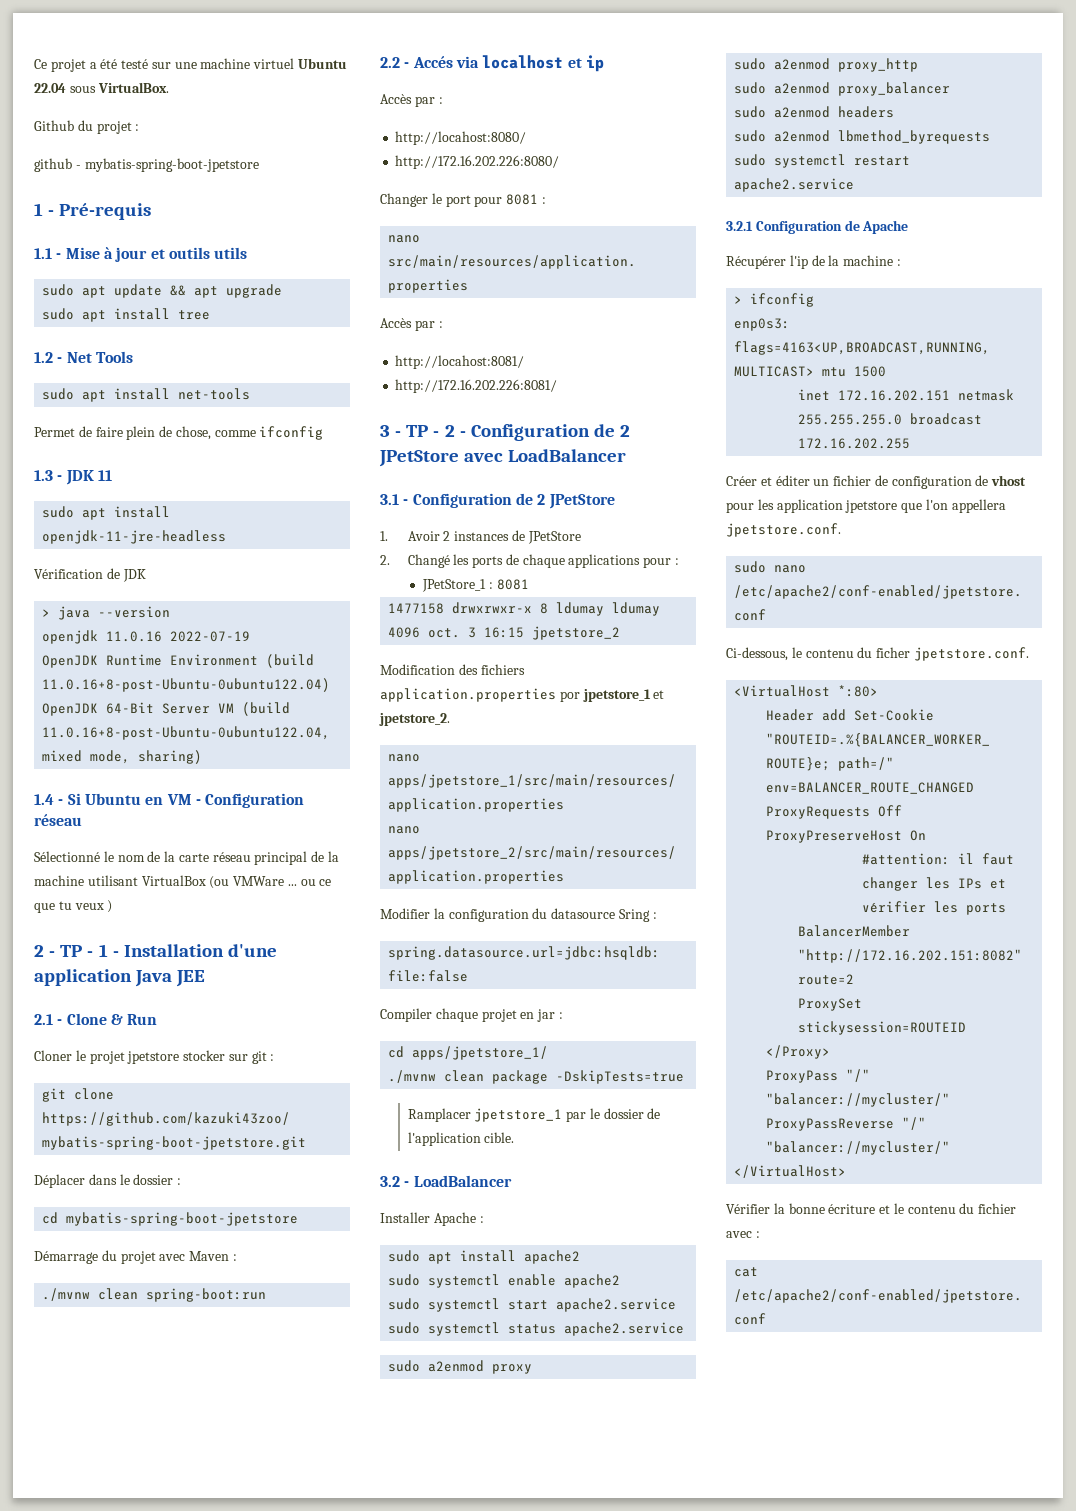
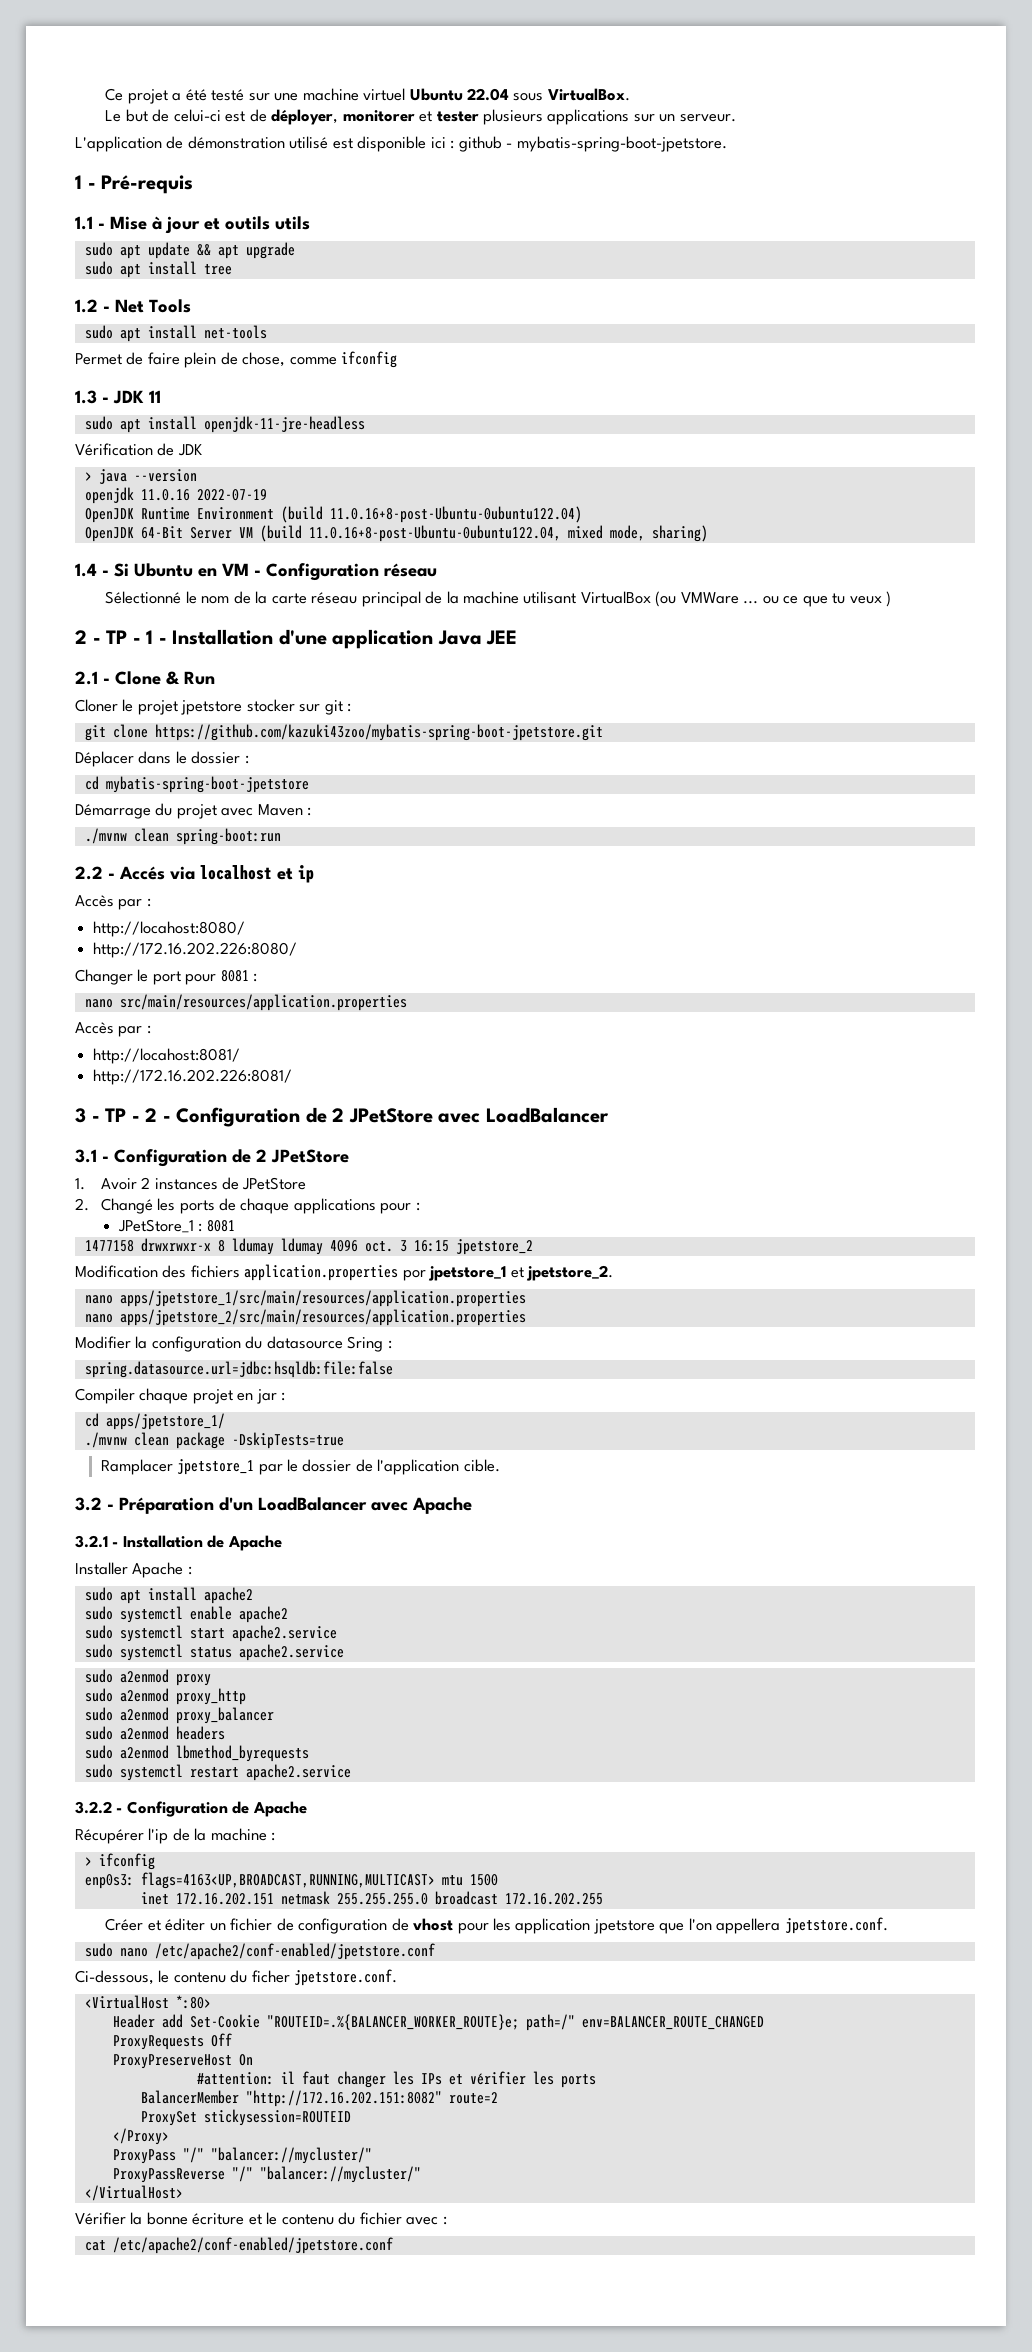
- Github du projet :
- github - mybatis-spring-boot-jpetstore
+ Le but de celui-ci est de déployer, monitorer et tester plusieurs applications sur un serveur.
+ L'application de démonstration utilisé est disponible ici : github - mybatis-spring-boot-jpetstore.
- 3.2 - LoadBalancer
+ 3.2 - Préparation d'un LoadBalancer avec Apache
+ 3.2.1 - Installation de Apache
- 3.2.1 Configuration de Apache
+ 3.2.2 - Configuration de Apache

